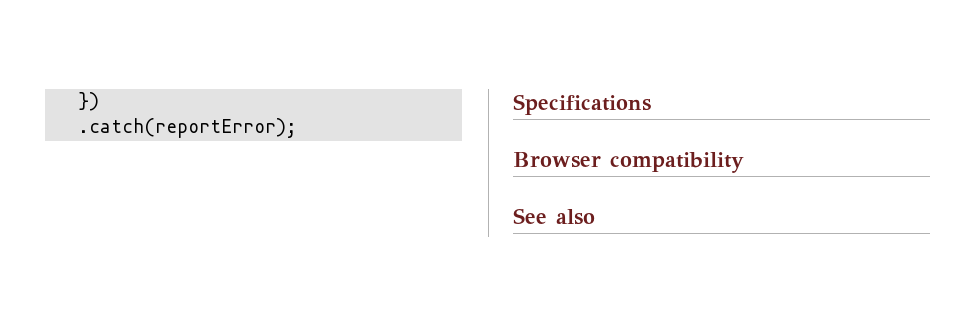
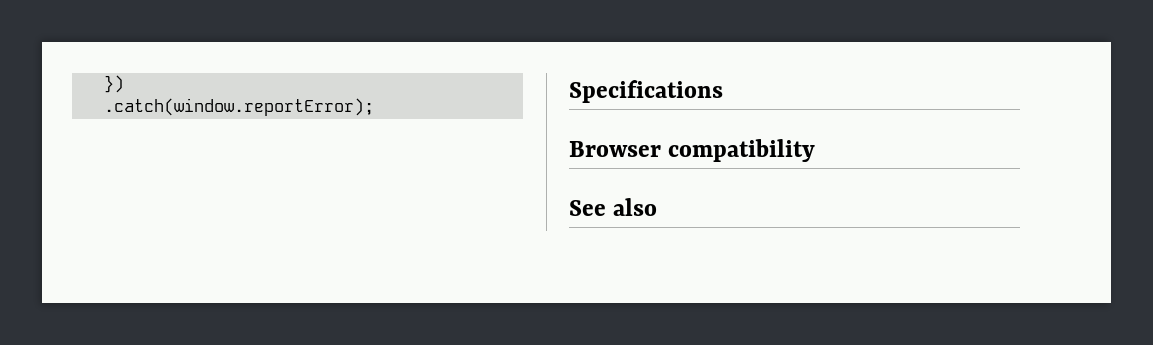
- .catch(reportError);
+ .catch(window.reportError);

